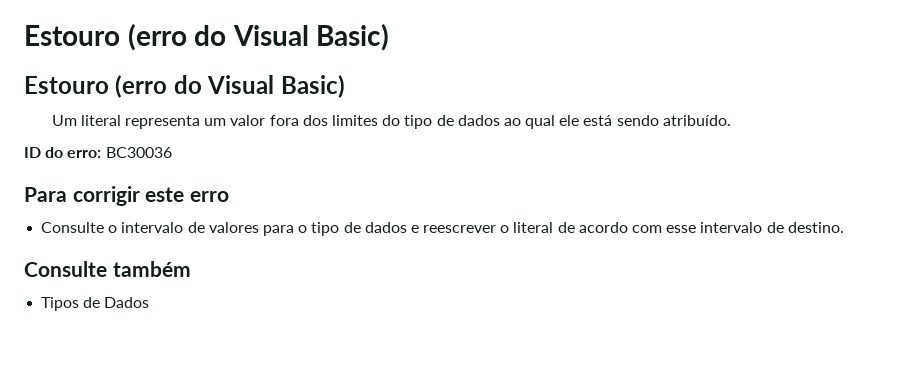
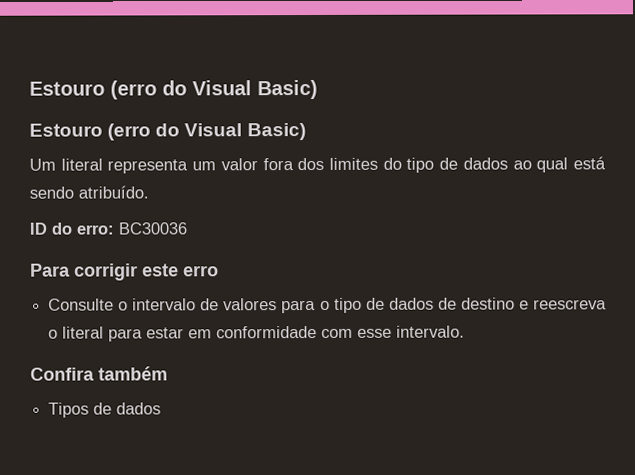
- Um literal representa um valor fora dos limites do tipo de dados ao qual ele está sendo atribuído.
+ Um literal representa um valor fora dos limites do tipo de dados ao qual está sendo atribuído.
- Consulte o intervalo de valores para o tipo de dados e reescrever o literal de acordo com esse intervalo de destino.
- Consulte também
+ Consulte o intervalo de valores para o tipo de dados de destino e reescreva o literal para estar em conformidade com esse intervalo.
+ Confira também
- Tipos de Dados
+ Tipos de dados

